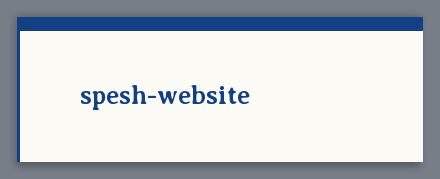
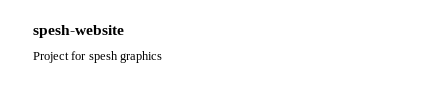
+ Project for spesh graphics

